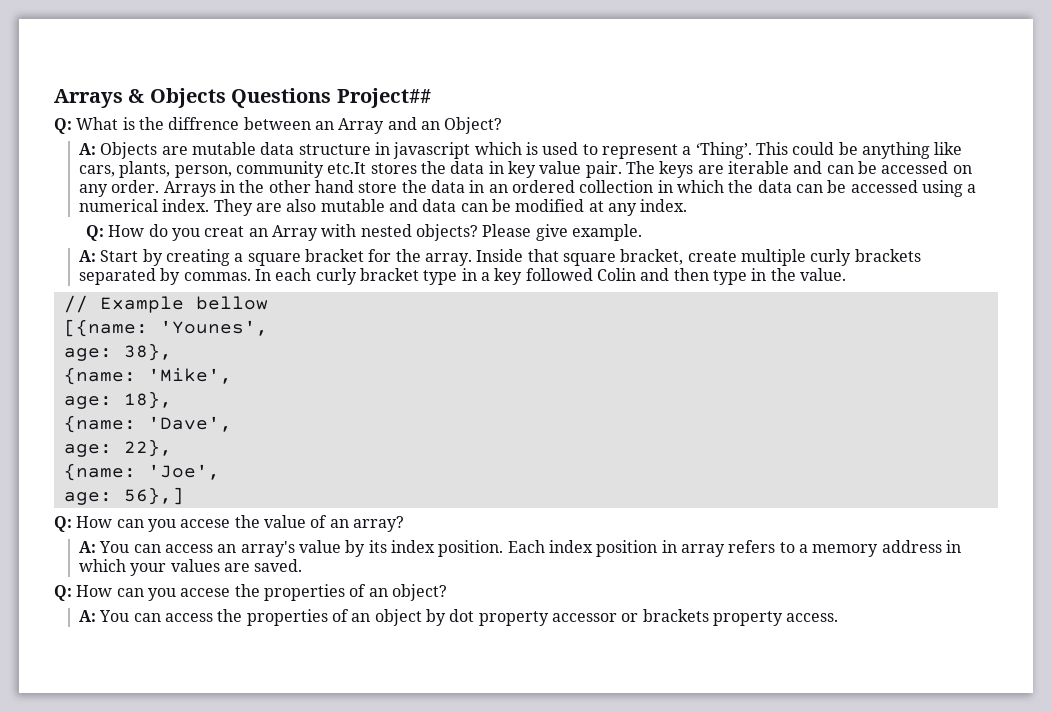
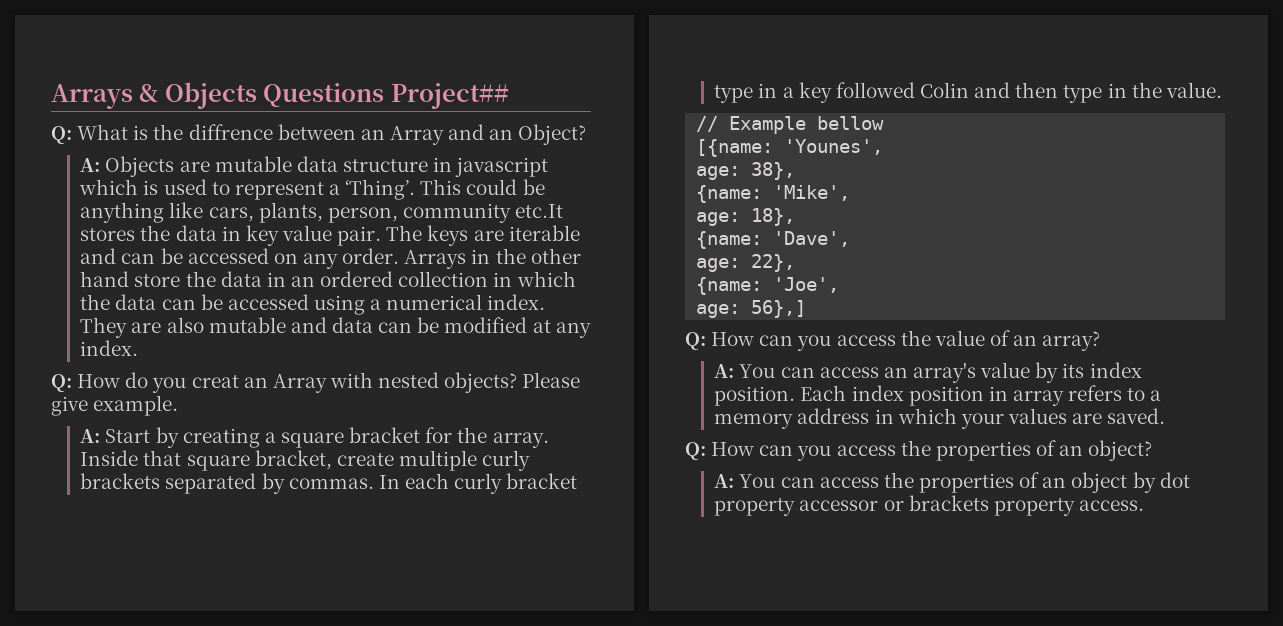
- Q: How can you accese the value of an array?
+ Q: How can you access the value of an array?
- Q: How can you accese the properties of an object?
+ Q: How can you access the properties of an object?

